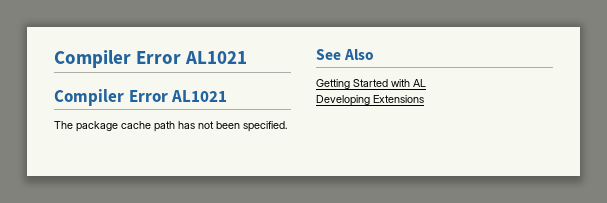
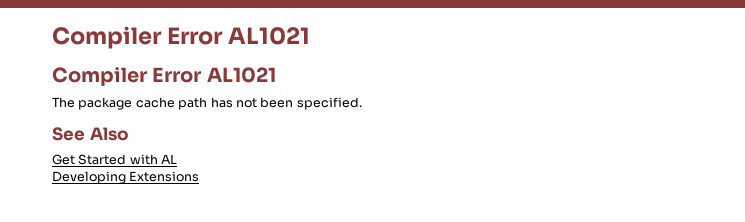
- Getting Started with AL
+ Get Started with AL

